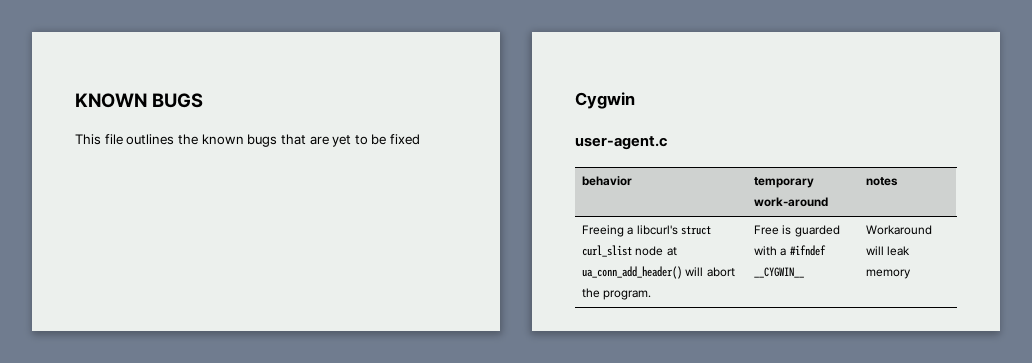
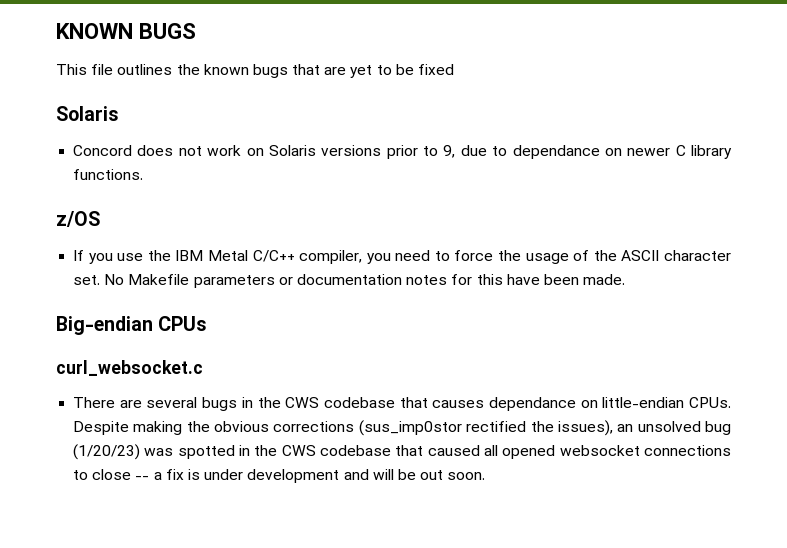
  This file outlines the known bugs that are yet to be fixed
- Cygwin
- user-agent.c
- behavior | temporary work-around | notes
- Freeing a libcurl's struct curl_slist node at ua_conn_add_header() will abort the program. | Free is guarded with a #ifndef __CYGWIN__ | Workaround will leak memory
+ Solaris
+ Concord does not work on Solaris versions prior to 9, due to dependance on newer C library functions.
+ z/OS
+ If you use the IBM Metal C/C++ compiler, you need to force the usage of the ASCII character set. No Makefile parameters or documentation notes for this have been made.
+ Big-endian CPUs
+ curl_websocket.c
+ There are several bugs in the CWS codebase that causes dependance on little-endian CPUs. Despite making the obvious corrections (sus_imp0stor rectified the issues), an unsolved bug (1/20/23) was spotted in the CWS codebase that caused all opened websocket connections to close -- a fix is under development and will be out soon.

